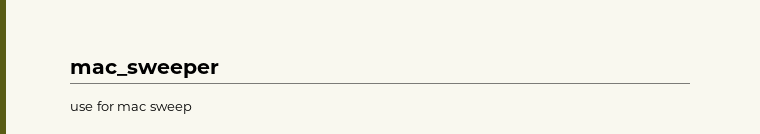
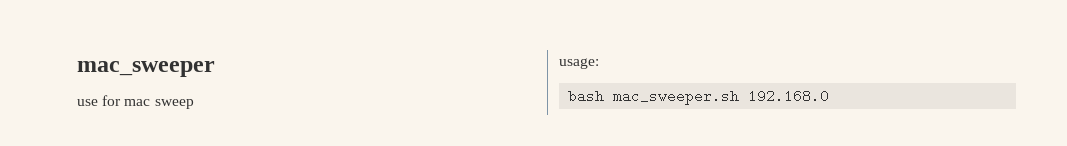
+ usage:
+ bash mac_sweeper.sh 192.168.0

